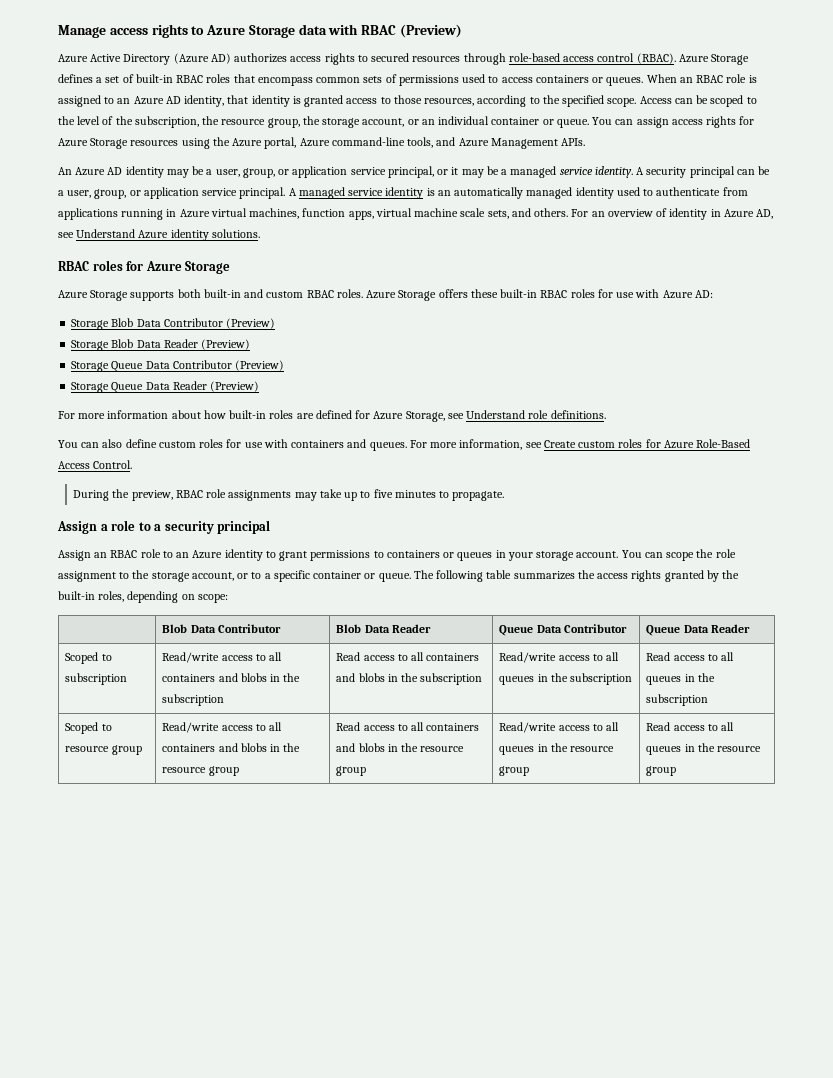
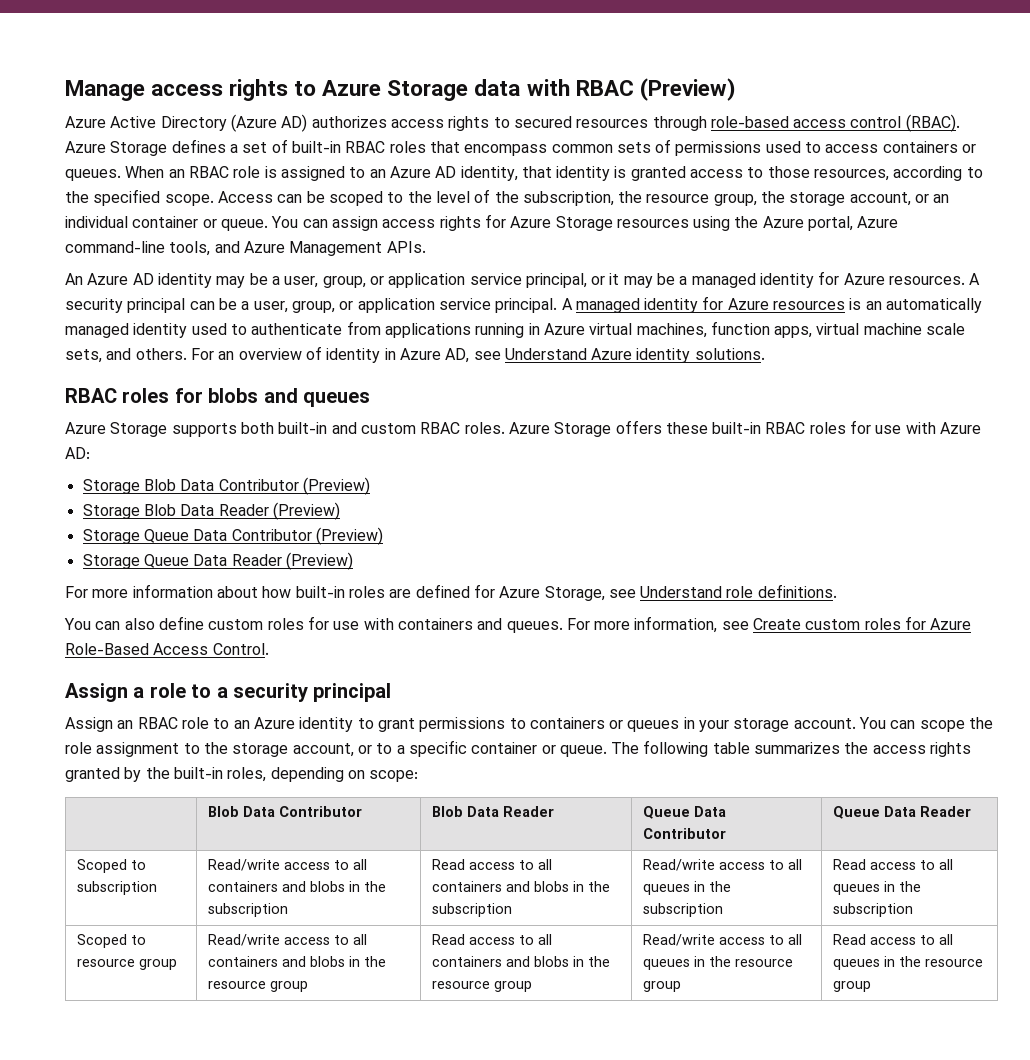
- An Azure AD identity may be a user, group, or application service principal, or it may be a managed service identity.
+ An Azure AD identity may be a user, group, or application service principal, or it may be a managed identity for Azure resources.
- A managed service identity is an automatically managed identity used to authenticate from applications running in Azure virtual machines, function apps, virtual machine scale sets, and others.
+ A managed identity for Azure resources is an automatically managed identity used to authenticate from applications running in Azure virtual machines, function apps, virtual machine scale sets, and others.
- RBAC roles for Azure Storage
+ RBAC roles for blobs and queues
- During the preview, RBAC role assignments may take up to five minutes to propagate.

